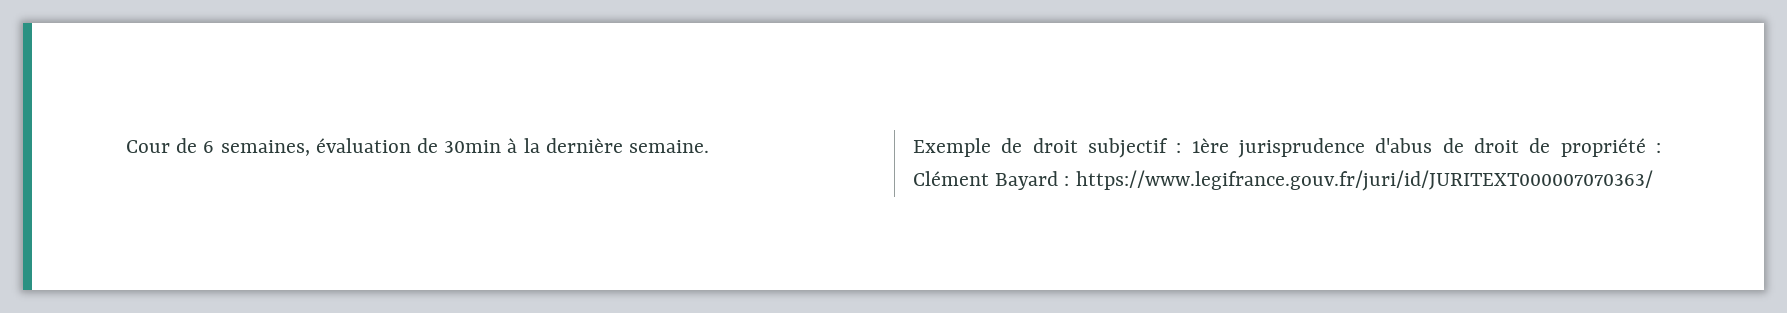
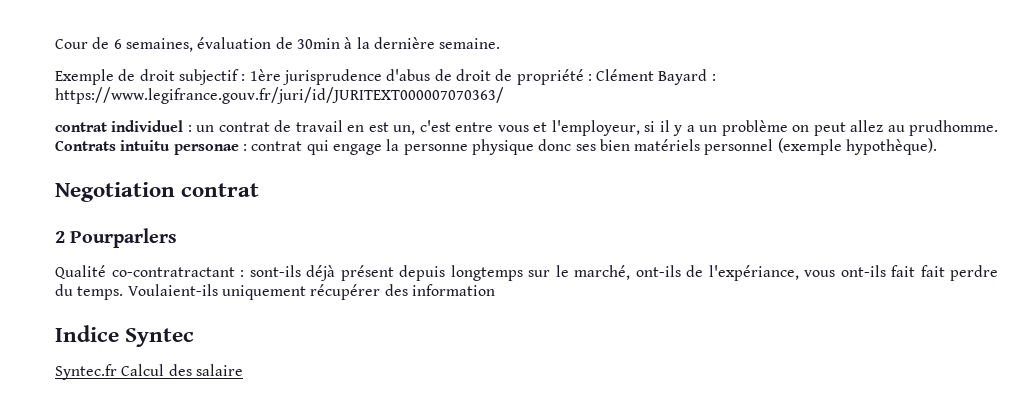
+ contrat individuel : un contrat de travail en est un, c'est entre vous et l'employeur, si il y a un problème on peut allez au prudhomme. Contrats intuitu personae : contrat qui engage la personne physique donc ses bien matériels personnel (exemple hypothèque).
+ Negotiation contrat
+ 2 Pourparlers
+ Qualité co-contratractant : sont-ils déjà présent depuis longtemps sur le marché, ont-ils de l'expériance, vous ont-ils fait fait perdre du temps. Voulaient-ils uniquement récupérer des information
+ Indice Syntec
+ Syntec.fr Calcul des salaire

